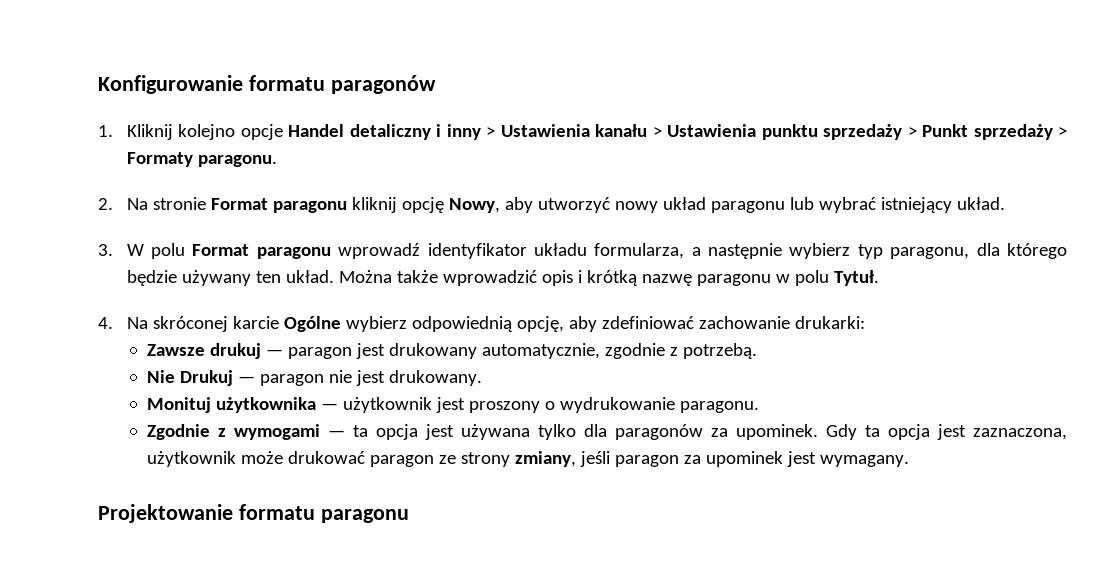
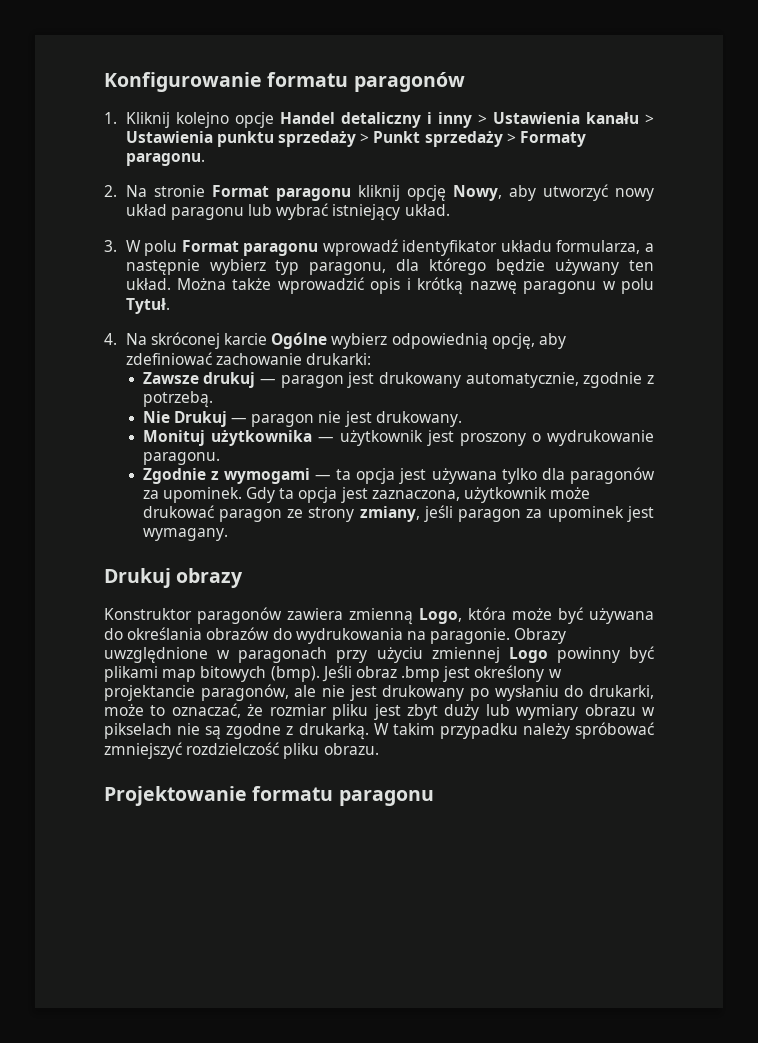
+ Drukuj obrazy
+ Konstruktor paragonów zawiera zmienną Logo, która może być używana do określania obrazów do wydrukowania na paragonie. Obrazy uwzględnione w paragonach przy użyciu zmiennej Logo powinny być plikami map bitowych (bmp). Jeśli obraz .bmp jest określony w projektancie paragonów, ale nie jest drukowany po wysłaniu do drukarki, może to oznaczać, że rozmiar pliku jest zbyt duży lub wymiary obrazu w pikselach nie są zgodne z drukarką. W takim przypadku należy spróbować zmniejszyć rozdzielczość pliku obrazu.

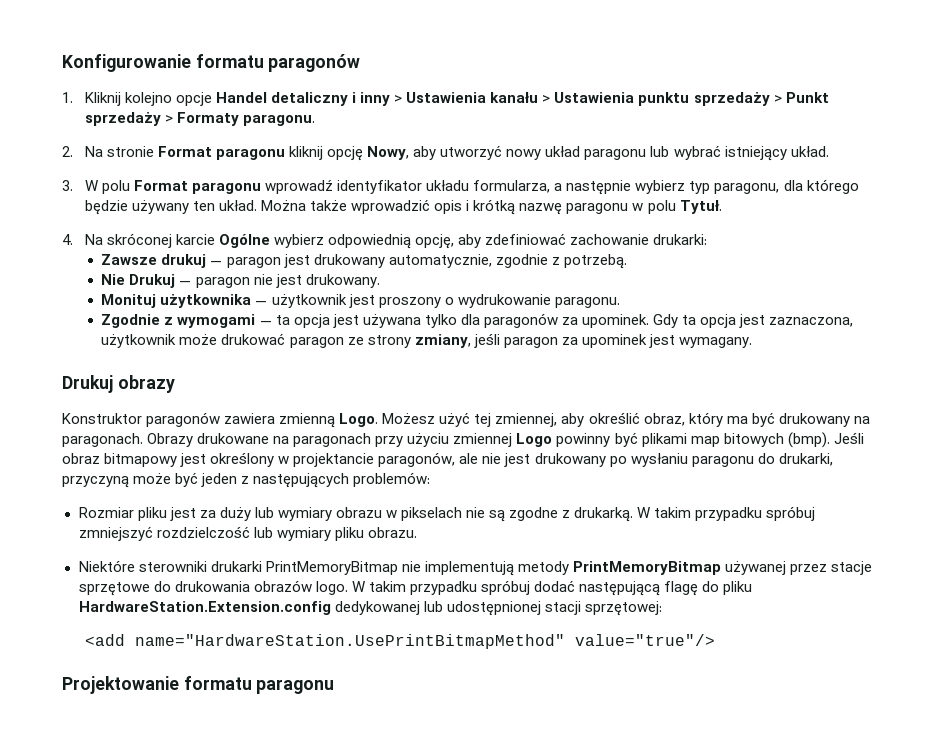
- Konstruktor paragonów zawiera zmienną Logo, która może być używana do określania obrazów do wydrukowania na paragonie. Obrazy uwzględnione w paragonach przy użyciu zmiennej Logo powinny być plikami map bitowych (bmp).
+ Konstruktor paragonów zawiera zmienną Logo. Możesz użyć tej zmiennej, aby określić obraz, który ma być drukowany na paragonach. Obrazy drukowane na paragonach przy użyciu zmiennej Logo powinny być plikami map bitowych (bmp).
- Jeśli obraz .bmp jest określony w projektancie paragonów, ale nie jest drukowany po wysłaniu do drukarki, może to oznaczać, że rozmiar pliku jest zbyt duży lub wymiary obrazu w pikselach nie są zgodne z drukarką.
+ Jeśli obraz bitmapowy jest określony w projektancie paragonów, ale nie jest drukowany po wysłaniu paragonu do drukarki, przyczyną może być jeden z następujących problemów:
+ Rozmiar pliku jest za duży lub wymiary obrazu w pikselach nie są zgodne z drukarką.
- W takim przypadku należy spróbować zmniejszyć rozdzielczość pliku obrazu.
+ W takim przypadku spróbuj zmniejszyć rozdzielczość lub wymiary pliku obrazu.
+ Niektóre sterowniki drukarki PrintMemoryBitmap nie implementują metody PrintMemoryBitmap używanej przez stacje sprzętowe do drukowania obrazów logo. W takim przypadku spróbuj dodać następującą flagę do pliku HardwareStation.Extension.config dedykowanej lub udostępnionej stacji sprzętowej:
+ <add name="HardwareStation.UsePrintBitmapMethod" value="true"/>

